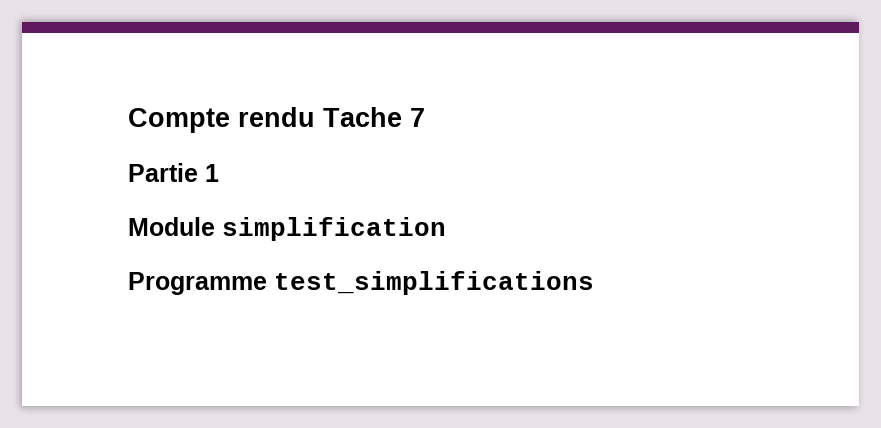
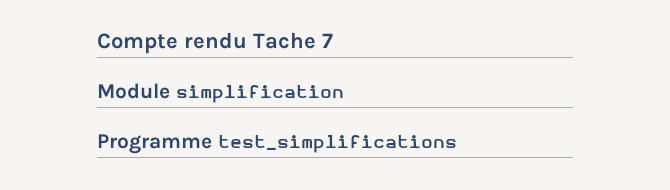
- Partie 1

